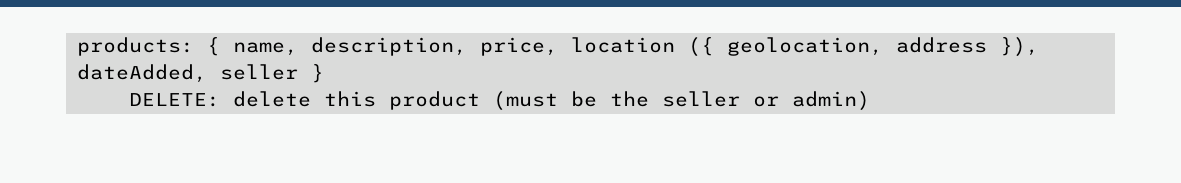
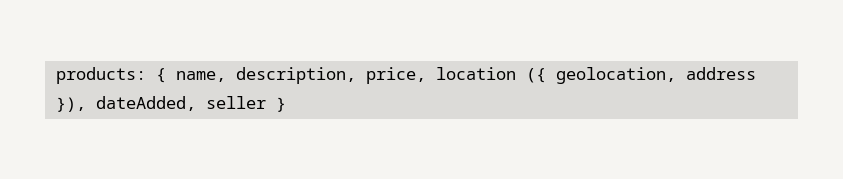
- DELETE: delete this product (must be the seller or admin)

